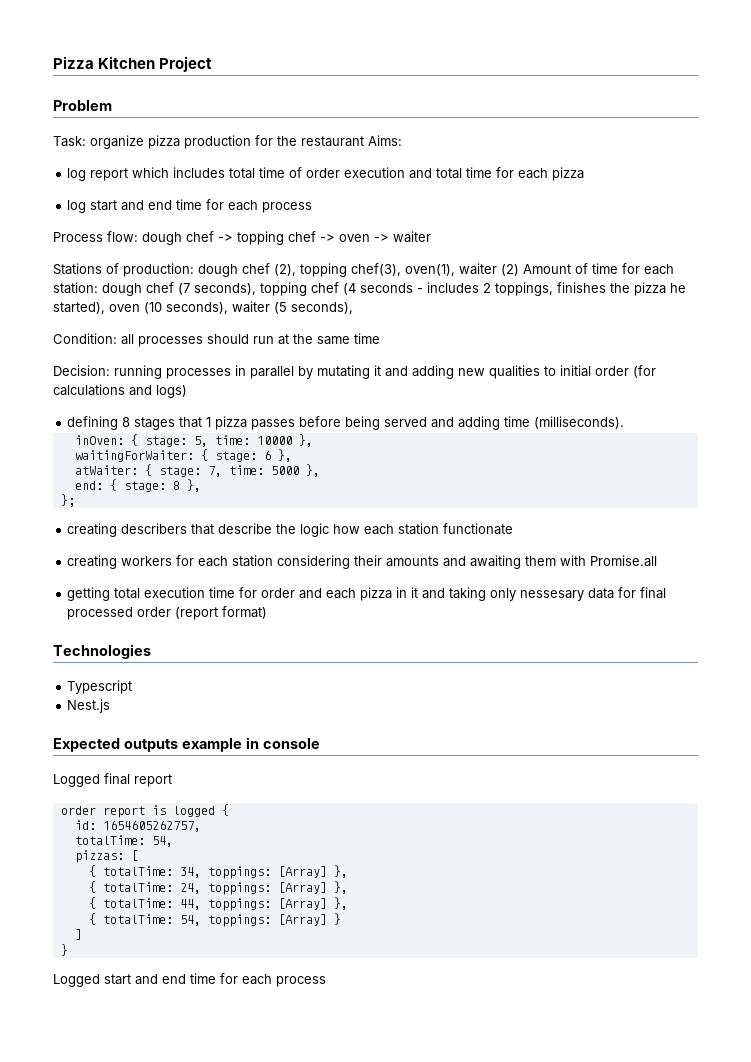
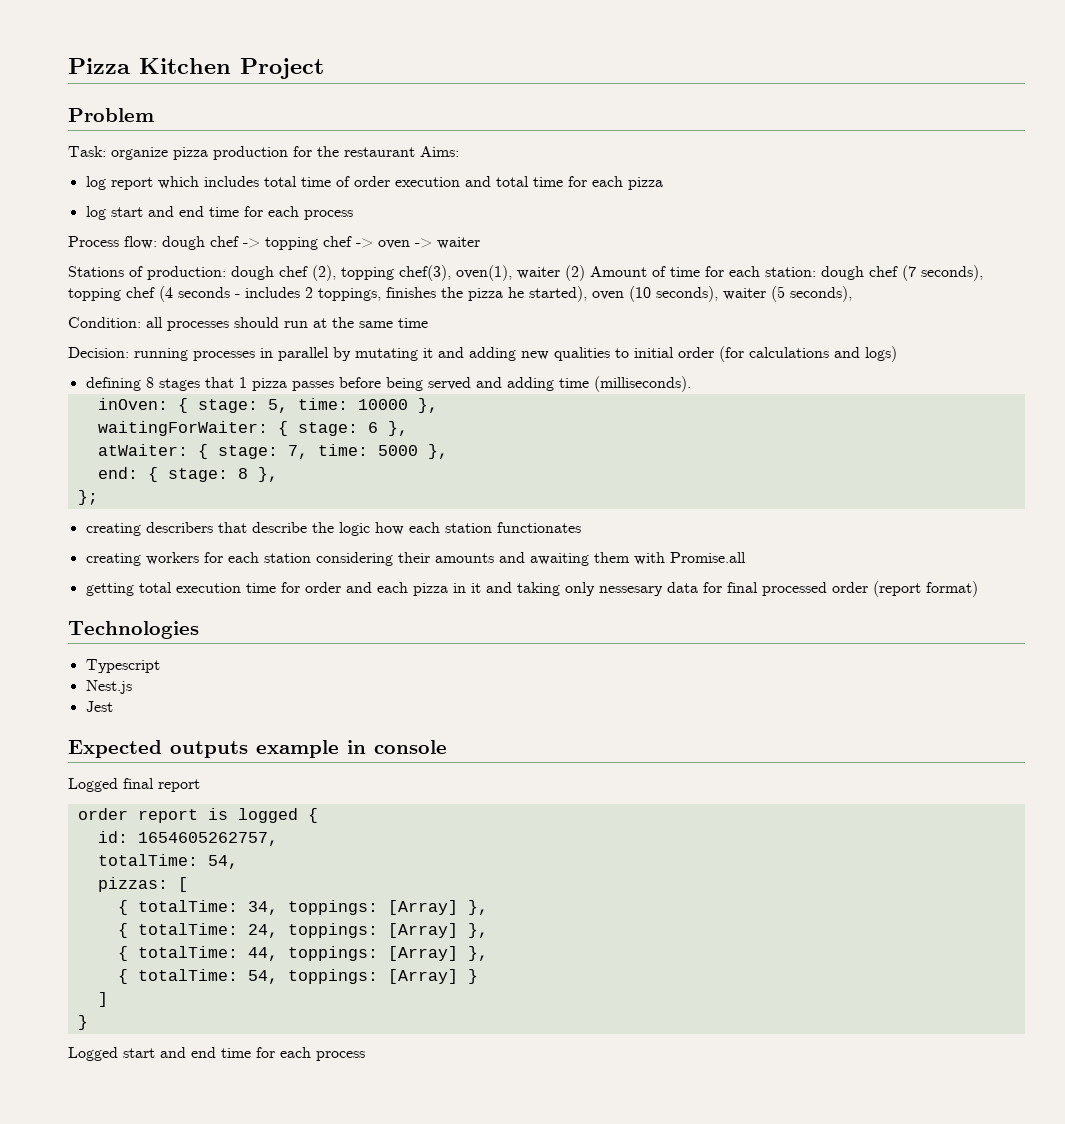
- creating describers that describe the logic how each station functionate
+ creating describers that describe the logic how each station functionates
+ Jest

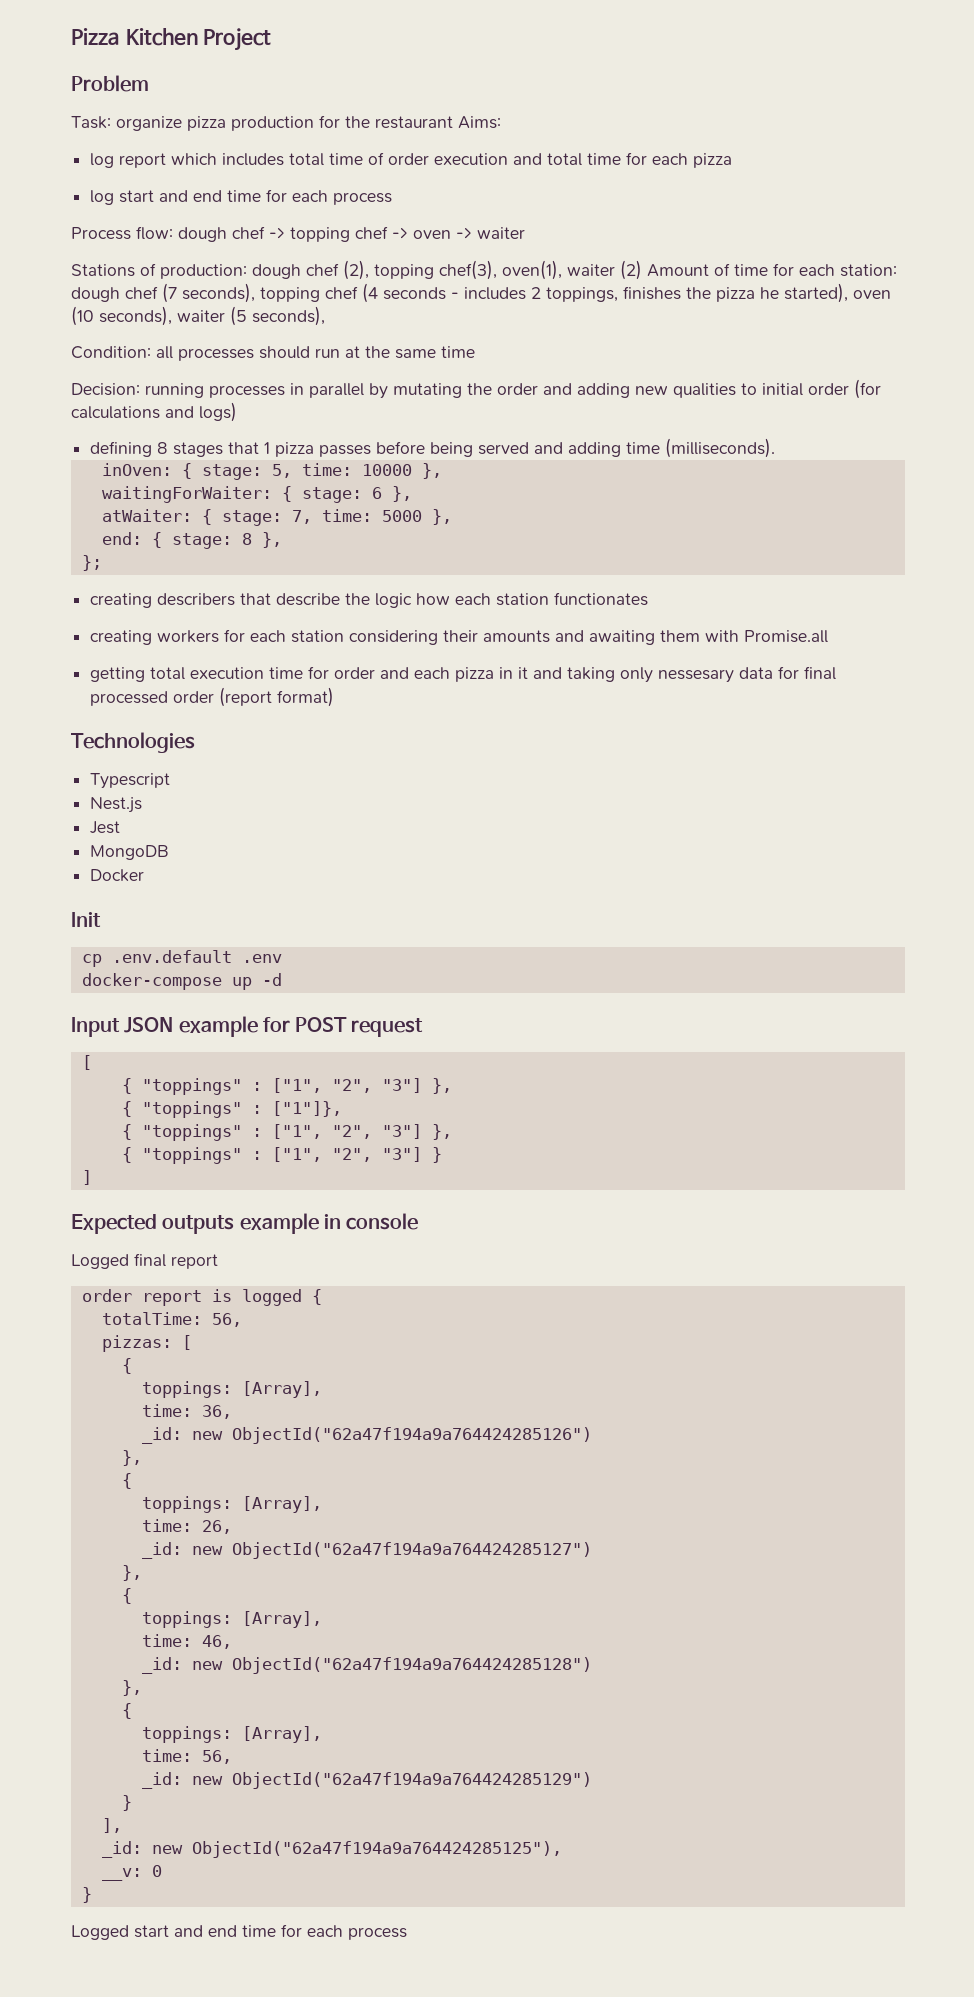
- Decision: running processes in parallel by mutating it and adding new qualities to initial order (for calculations and logs)
+ Decision: running processes in parallel by mutating the order and adding new qualities to initial order (for calculations and logs)
+ MongoDB
+ Docker
+ Init
+ cp .env.default .env
+ docker-compose up -d
+ Input JSON example for POST request
+ [
+ { "toppings" : ["1", "2", "3"] },
+ { "toppings" : ["1"]},
+ { "toppings" : ["1", "2", "3"] },
+ { "toppings" : ["1", "2", "3"] }
+ ]
- id: 1654605262757,
- totalTime: 54,
+ totalTime: 56,
  pizzas: [
- { totalTime: 34, toppings: [Array] },
- { totalTime: 24, toppings: [Array] },
- { totalTime: 44, toppings: [Array] },
- { totalTime: 54, toppings: [Array] }
- ]
+ {
+ toppings: [Array],
+ time: 36,
+ _id: new ObjectId("62a47f194a9a764424285126")
+ },
+ {
+ toppings: [Array],
+ time: 26,
+ _id: new ObjectId("62a47f194a9a764424285127")
+ },
+ {
+ toppings: [Array],
+ time: 46,
+ _id: new ObjectId("62a47f194a9a764424285128")
+ },
+ {
+ toppings: [Array],
+ time: 56,
+ _id: new ObjectId("62a47f194a9a764424285129")
+ }
+ ],
+ _id: new ObjectId("62a47f194a9a764424285125"),
+ __v: 0

